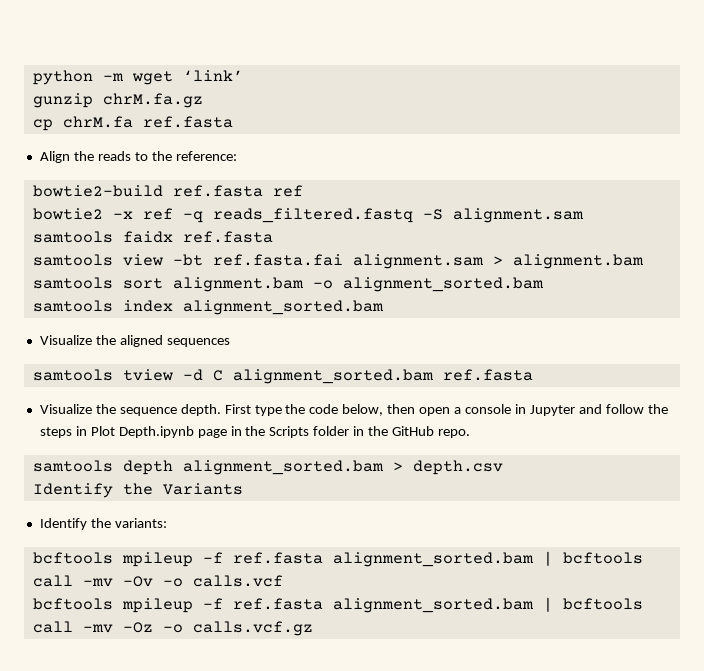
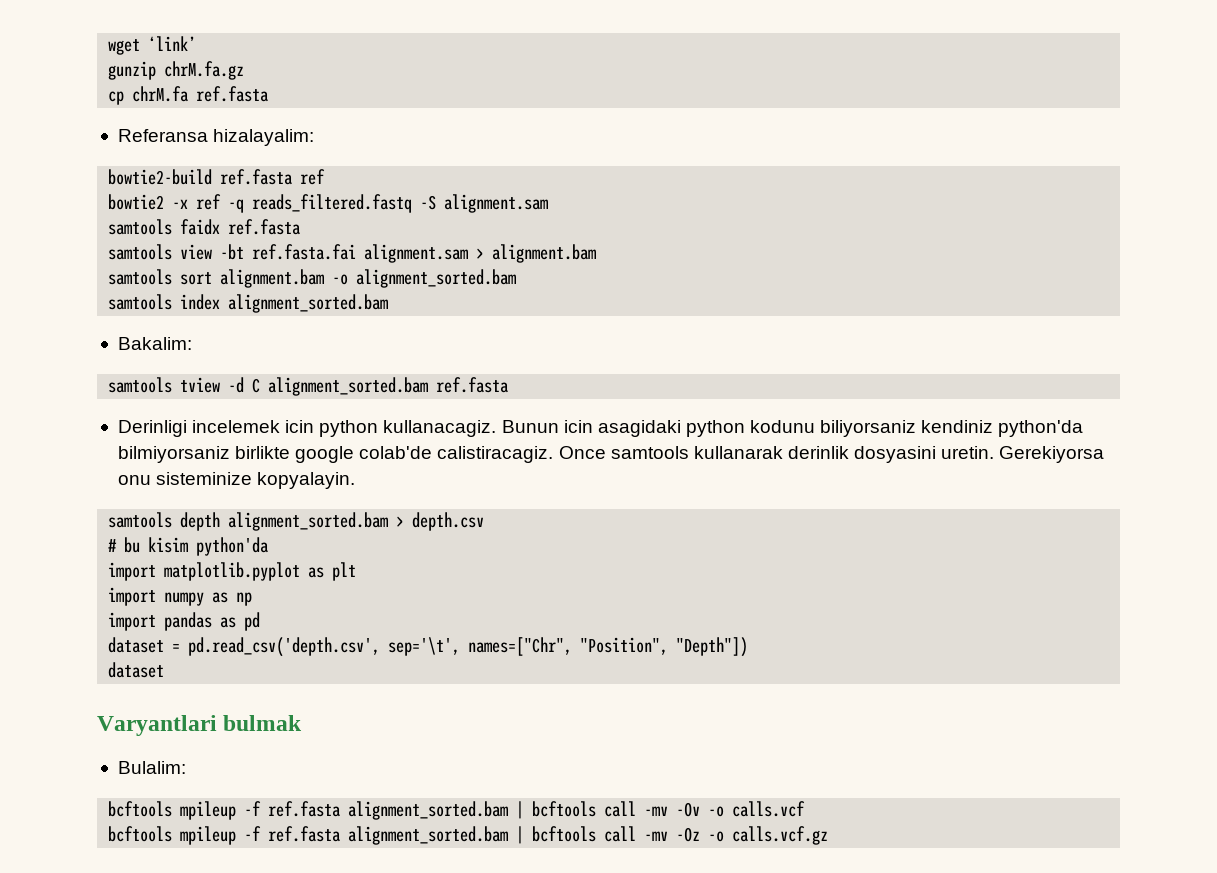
- python -m wget ‘link’
+ wget ‘link’
- Align the reads to the reference:
+ Referansa hizalayalim:
- Visualize the aligned sequences
+ Bakalim:
- Visualize the sequence depth. First type the code below, then open a console in Jupyter and follow the steps in Plot Depth.ipynb page in the Scripts folder in the GitHub repo.
+ Derinligi incelemek icin python kullanacagiz. Bunun icin asagidaki python kodunu biliyorsaniz kendiniz python'da bilmiyorsaniz birlikte google colab'de calistiracagiz. Once samtools kullanarak derinlik dosyasini uretin. Gerekiyorsa onu sisteminize kopyalayin.
- Identify the Variants
- Identify the variants:
+ # bu kisim python'da
+ import matplotlib.pyplot as plt
+ import numpy as np
+ import pandas as pd
+ dataset = pd.read_csv('depth.csv', sep='\t', names=["Chr", "Position", "Depth"])
+ dataset
+ Varyantlari bulmak
+ Bulalim:

